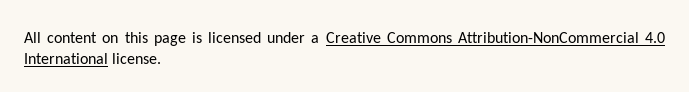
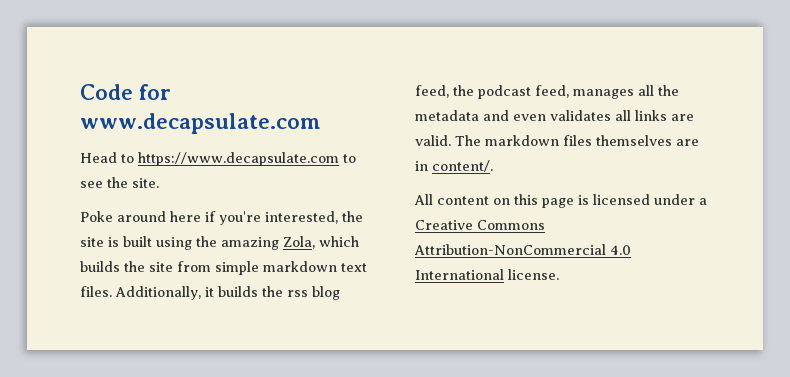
+ Code for www.decapsulate.com
+ Head to https://www.decapsulate.com to see the site.
+ Poke around here if you're interested, the site is built using the amazing Zola, which builds the site from simple markdown text files. Additionally, it builds the rss blog feed, the podcast feed, manages all the metadata and even validates all links are valid. The markdown files themselves are in content/.

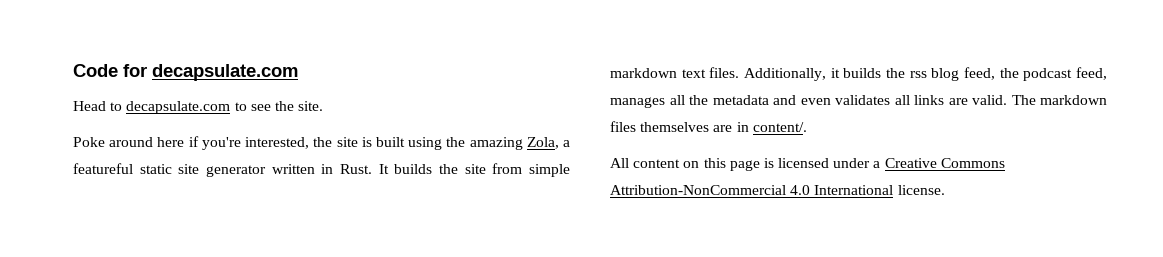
- Code for www.decapsulate.com
+ Code for decapsulate.com
- Head to https://www.decapsulate.com to see the site.
+ Head to decapsulate.com to see the site.
- Poke around here if you're interested, the site is built using the amazing Zola, which builds the site from simple markdown text files.
+ Poke around here if you're interested, the site is built using the amazing Zola, a featureful static site generator written in Rust. It builds the site from simple markdown text files.

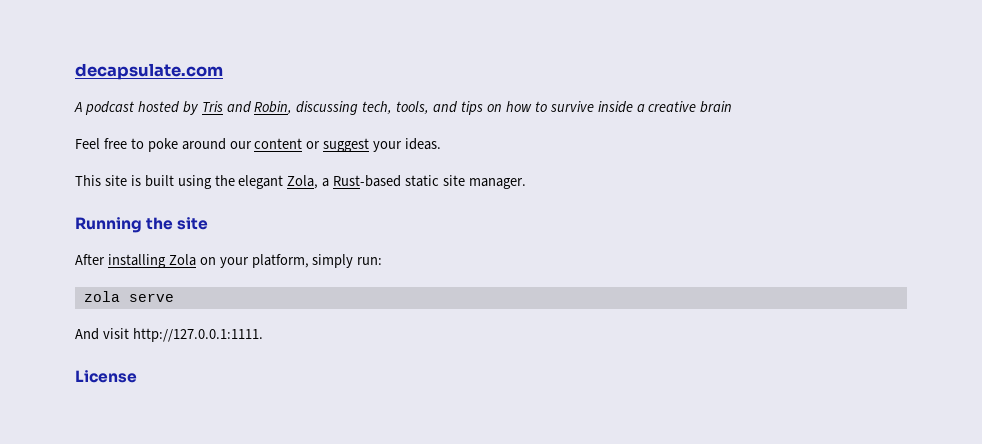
- Code for decapsulate.com
+ decapsulate.com
- Head to decapsulate.com to see the site.
- Poke around here if you're interested, the site is built using the amazing Zola, a featureful static site generator written in Rust. It builds the site from simple markdown text files. Additionally, it builds the rss blog feed, the podcast feed, manages all the metadata and even validates all links are valid. The markdown files themselves are in content/.
- All content on this page is licensed under a Creative Commons Attribution-NonCommercial 4.0 International license.
+ A podcast hosted by Tris and Robin, discussing tech, tools, and tips on how to survive inside a creative brain
+ Feel free to poke around our content or suggest your ideas.
+ This site is built using the elegant Zola, a Rust-based static site manager.
+ Running the site
+ After installing Zola on your platform, simply run:
+ zola serve
+ And visit http://127.0.0.1:1111.
+ License

